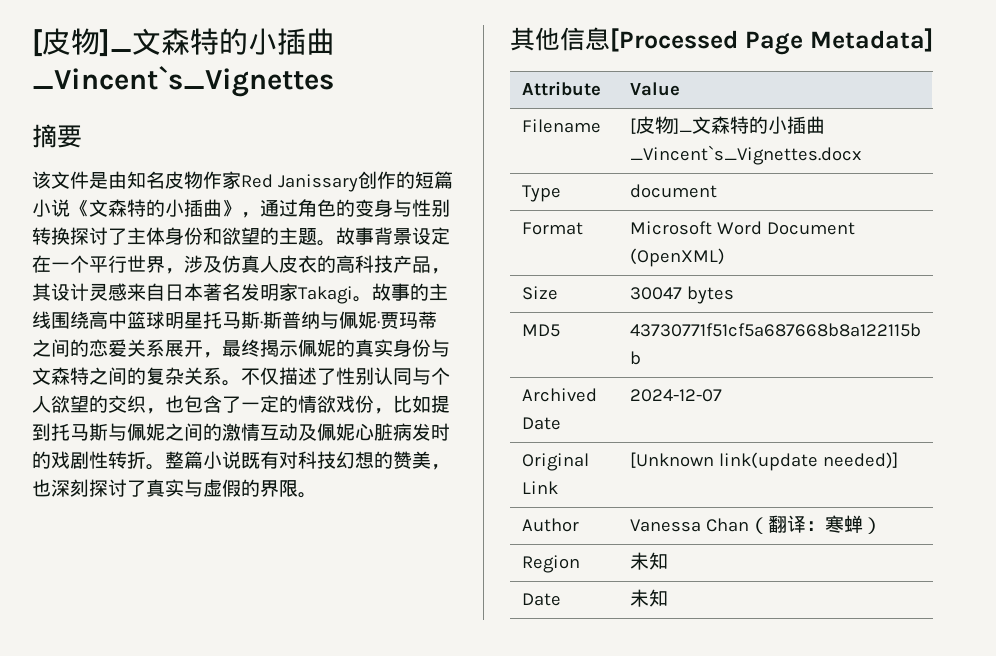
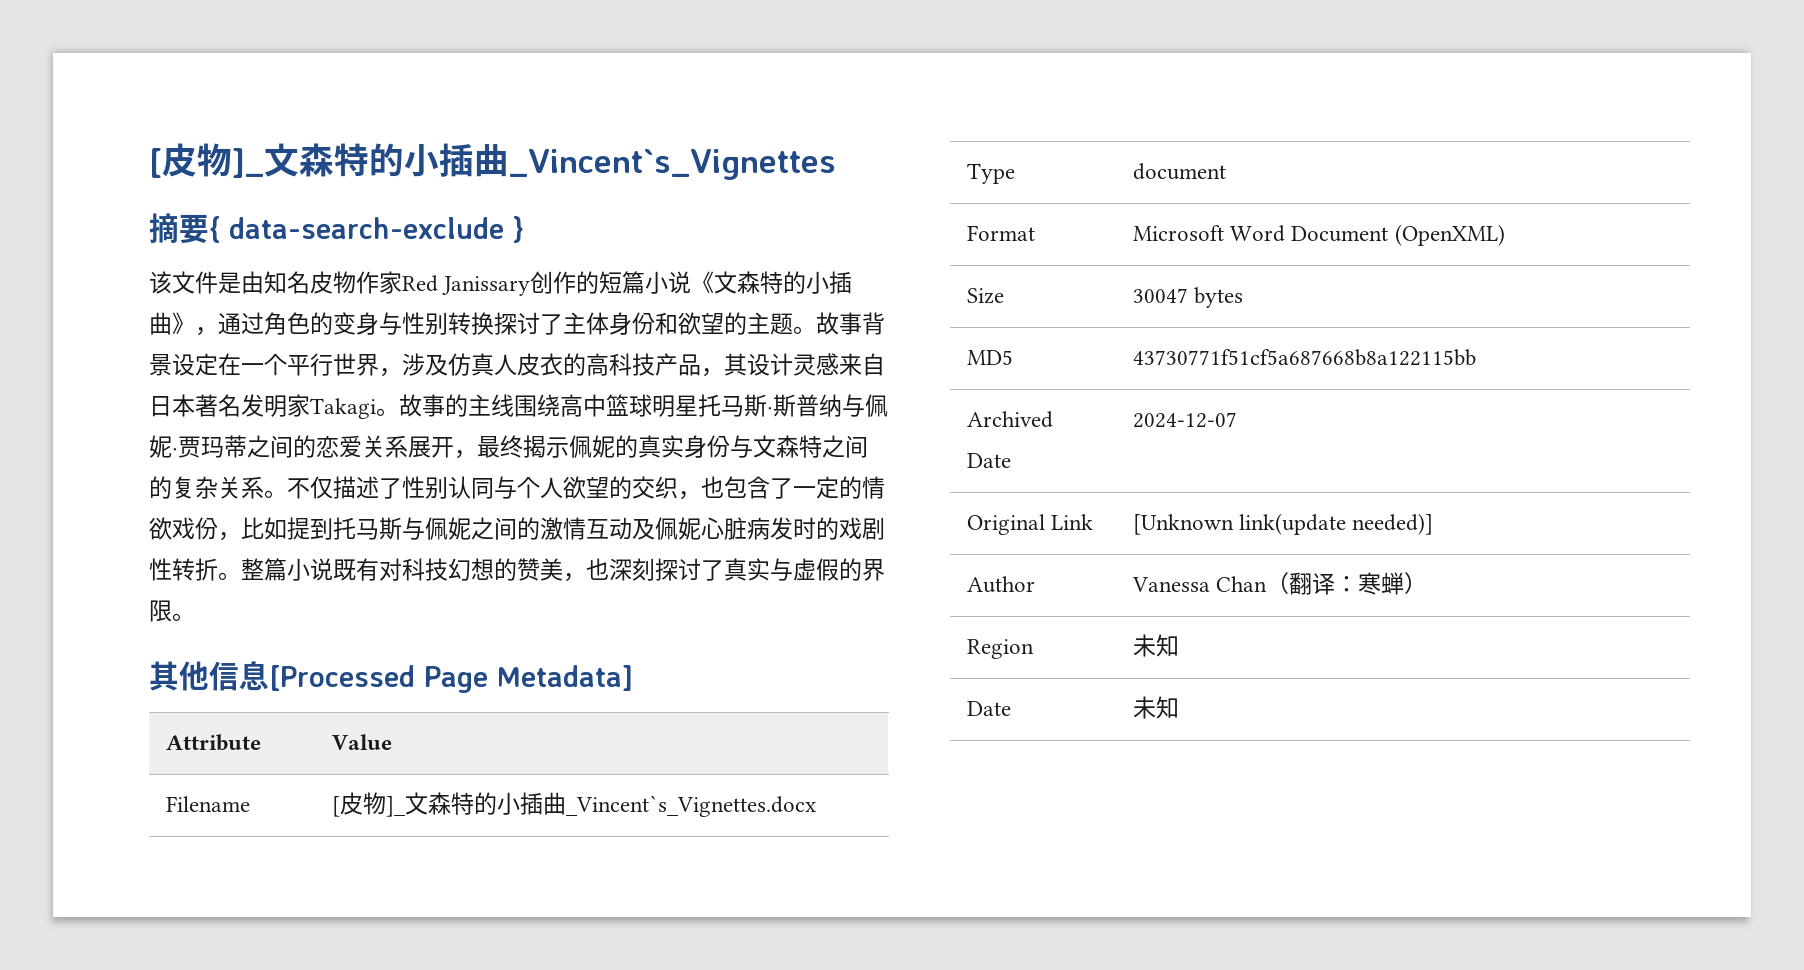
- 摘要
+ 摘要{ data-search-exclude }

